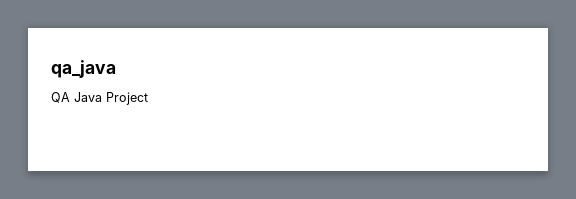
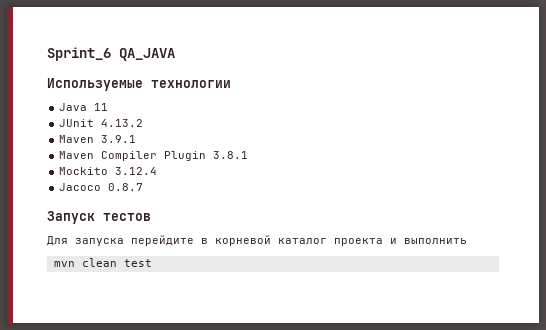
- qa_java
- QA Java Project
+ Sprint_6 QA_JAVA
+ Используемые технологии
+ Java 11
+ JUnit 4.13.2
+ Maven 3.9.1
+ Maven Compiler Plugin 3.8.1
+ Mockito 3.12.4
+ Jacoco 0.8.7
+ Запуск тестов
+ Для запуска перейдите в корневой каталог проекта и выполнить
+ mvn clean test

